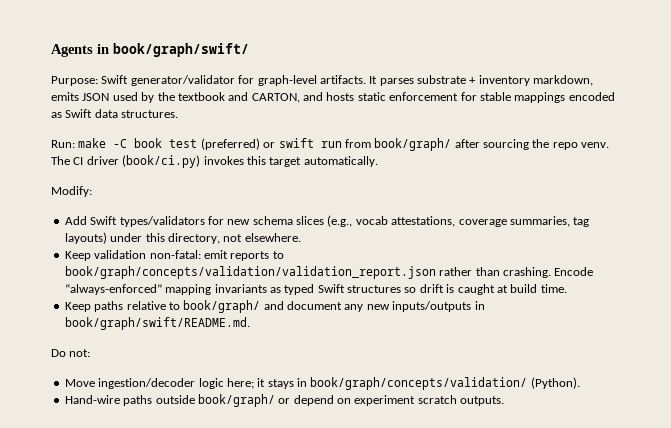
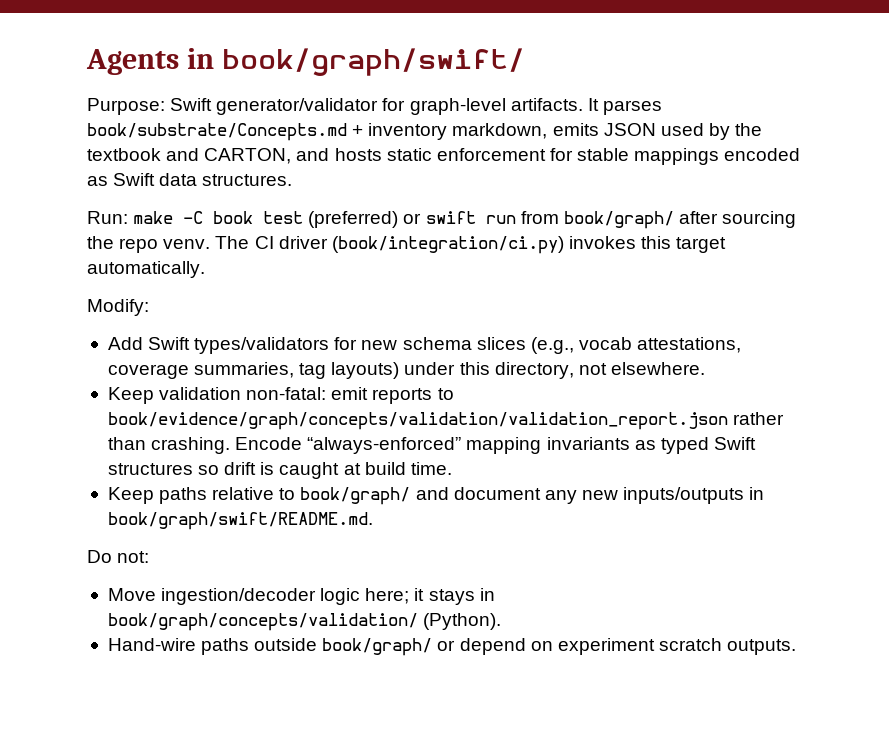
- It parses substrate + inventory markdown, emits JSON used by the textbook and CARTON, and hosts static enforcement for stable mappings encoded as Swift data structures.
+ It parses book/substrate/Concepts.md + inventory markdown, emits JSON used by the textbook and CARTON, and hosts static enforcement for stable mappings encoded as Swift data structures.
- The CI driver (book/ci.py) invokes this target automatically.
+ The CI driver (book/integration/ci.py) invokes this target automatically.
- Keep validation non-fatal: emit reports to book/graph/concepts/validation/validation_report.json rather than crashing.
+ Keep validation non-fatal: emit reports to book/evidence/graph/concepts/validation/validation_report.json rather than crashing.

